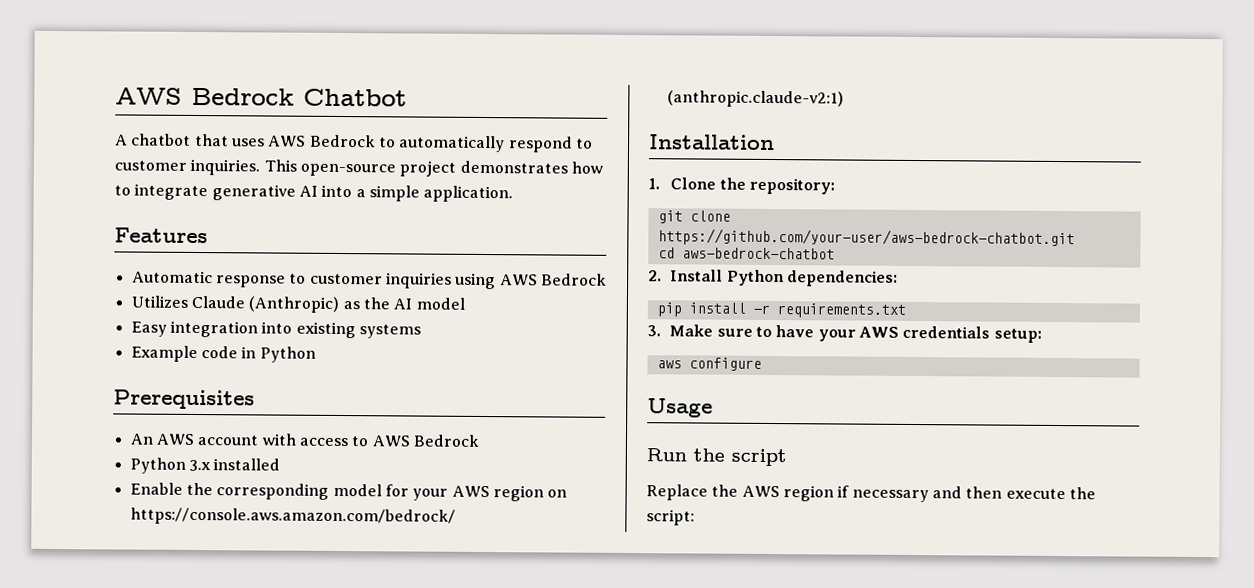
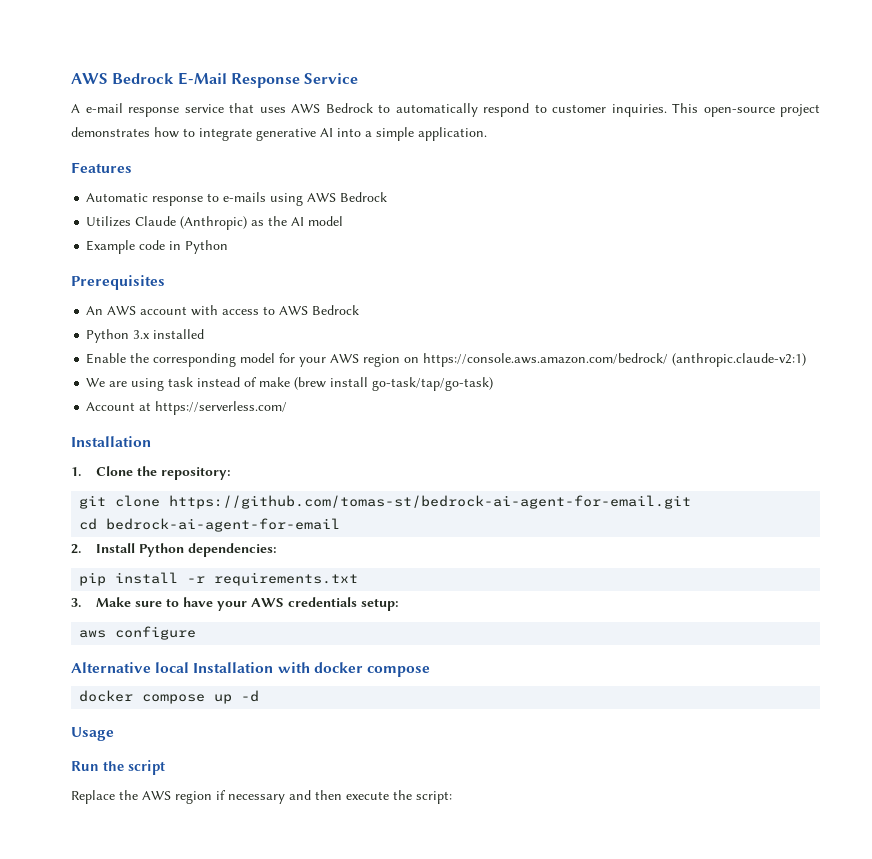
- AWS Bedrock Chatbot
- A chatbot that uses AWS Bedrock to automatically respond to customer inquiries.
+ AWS Bedrock E-Mail Response Service
+ A e-mail response service that uses AWS Bedrock to automatically respond to customer inquiries.
- Automatic response to customer inquiries using AWS Bedrock
+ Automatic response to e-mails using AWS Bedrock
- Easy integration into existing systems
+ We are using task instead of make (brew install go-task/tap/go-task)
+ Account at https://serverless.com/
- git clone https://github.com/your-user/aws-bedrock-chatbot.git
+ git clone https://github.com/tomas-st/bedrock-ai-agent-for-email.git
- cd aws-bedrock-chatbot
+ cd bedrock-ai-agent-for-email
+ Alternative local Installation with docker compose
+ docker compose up -d

